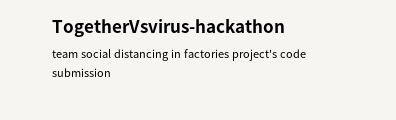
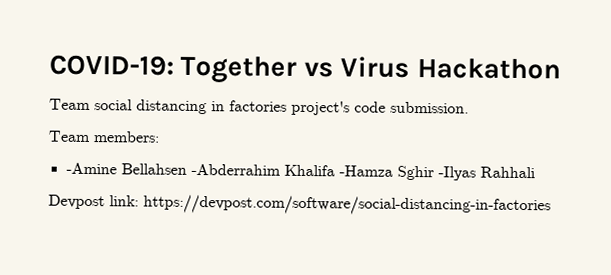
- TogetherVsvirus-hackathon
- team social distancing in factories project's code submission
+ COVID-19: Together vs Virus Hackathon
+ Team social distancing in factories project's code submission.
+ Team members:
+ -Amine Bellahsen -Abderrahim Khalifa -Hamza Sghir -Ilyas Rahhali
+ Devpost link: https://devpost.com/software/social-distancing-in-factories

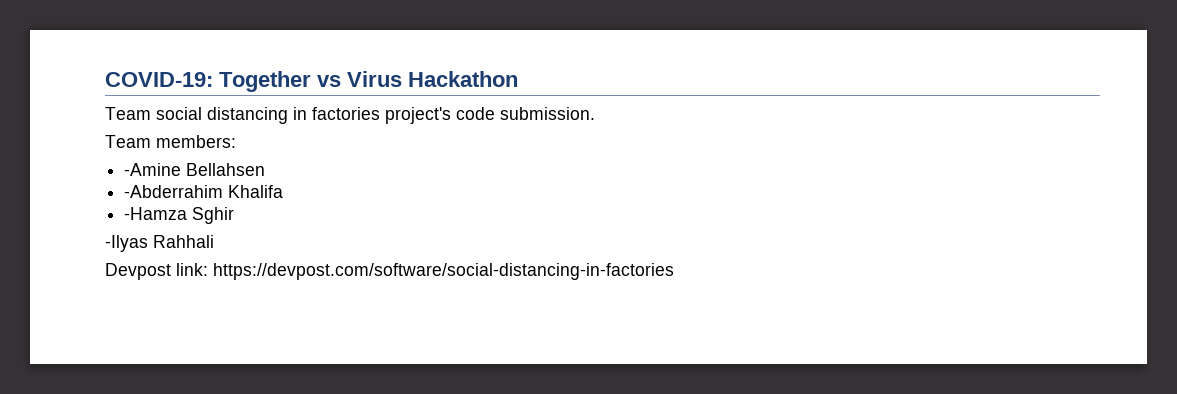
- -Amine Bellahsen -Abderrahim Khalifa -Hamza Sghir -Ilyas Rahhali
+ -Amine Bellahsen
+ -Abderrahim Khalifa
+ -Hamza Sghir
+ -Ilyas Rahhali

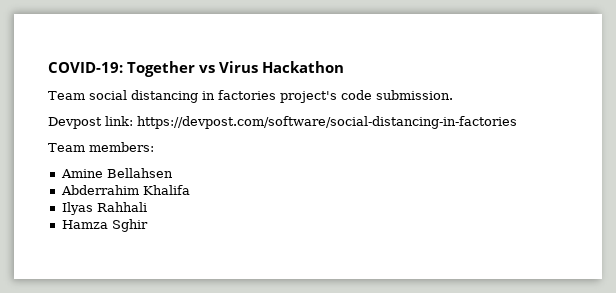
+ Devpost link: https://devpost.com/software/social-distancing-in-factories
- -Amine Bellahsen
+ Amine Bellahsen
- -Abderrahim Khalifa
+ Abderrahim Khalifa
- -Hamza Sghir
- -Ilyas Rahhali
- Devpost link: https://devpost.com/software/social-distancing-in-factories
+ Ilyas Rahhali
+ Hamza Sghir

